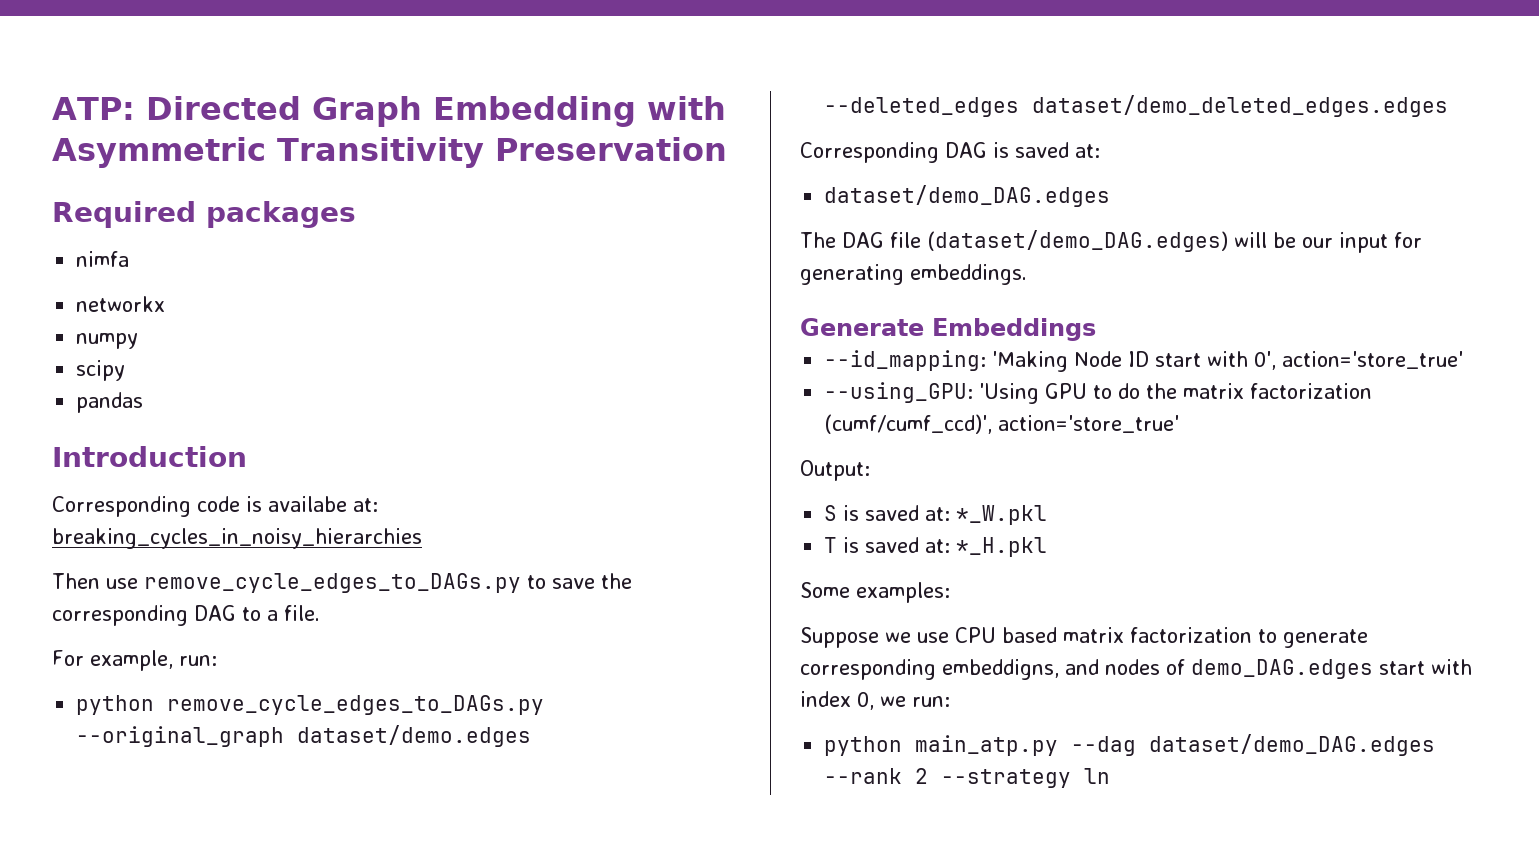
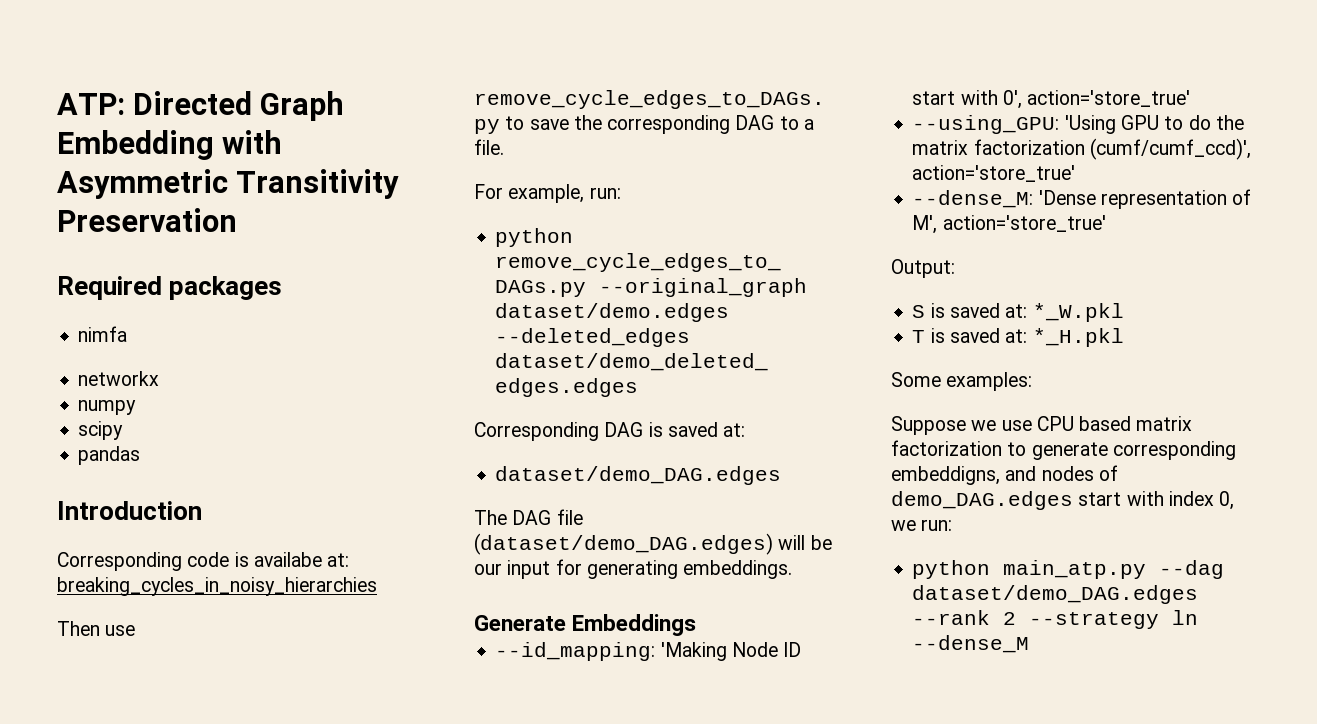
+ --dense_M: 'Dense representation of M', action='store_true'
- python main_atp.py --dag dataset/demo_DAG.edges --rank 2 --strategy ln
+ python main_atp.py --dag dataset/demo_DAG.edges --rank 2 --strategy ln --dense_M

